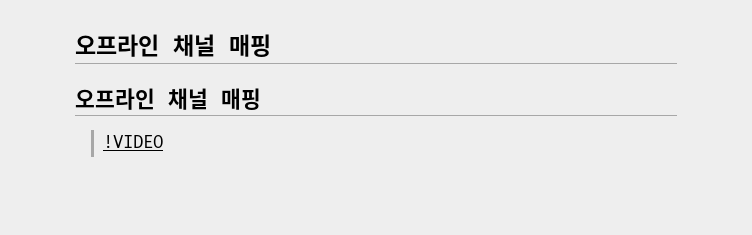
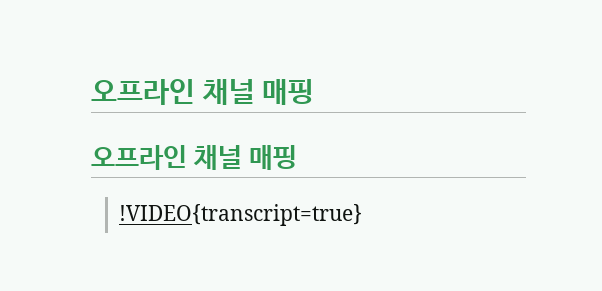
- !VIDEO
+ !VIDEO{transcript=true}

